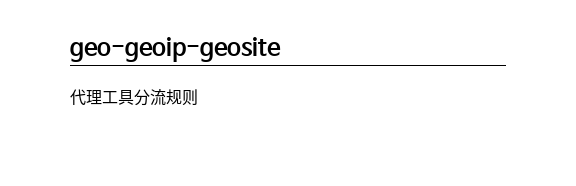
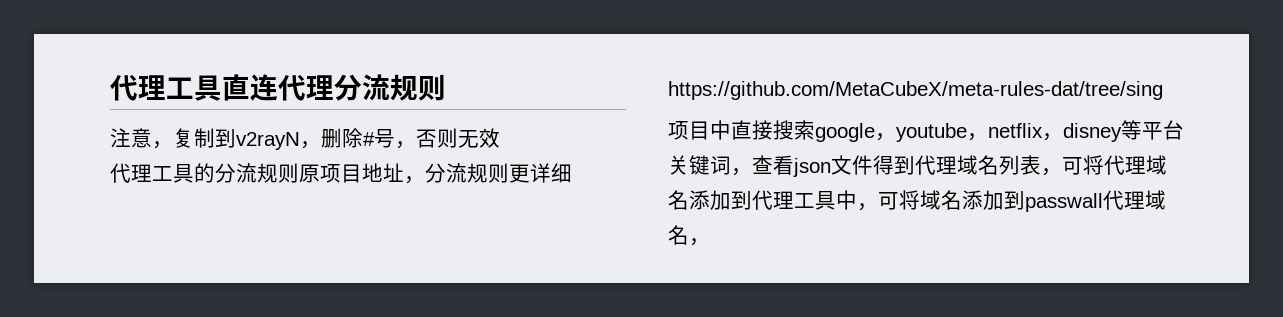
- geo-geoip-geosite
- 代理工具分流规则
+ 代理工具直连代理分流规则
+ 注意，复制到v2rayN，删除#号，否则无效
+ 代理工具的分流规则原项目地址，分流规则更详细https://github.com/MetaCubeX/meta-rules-dat/tree/sing
+ 项目中直接搜索google，youtube，netflix，disney等平台关键词，查看json文件得到代理域名列表，可将代理域名添加到代理工具中，可将域名添加到passwall代理域名，

